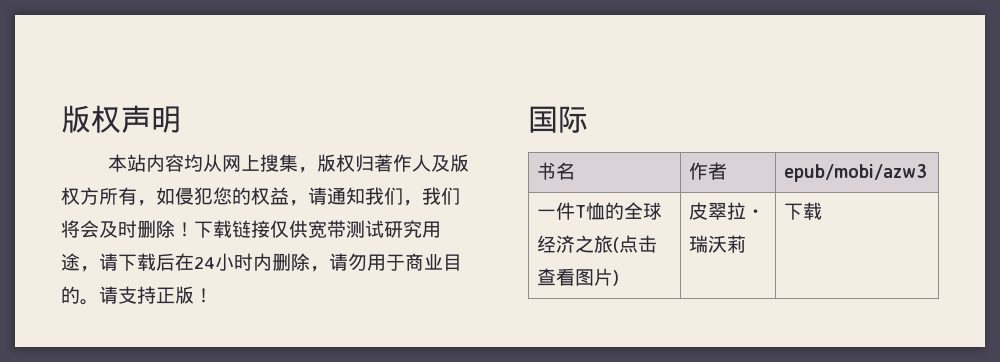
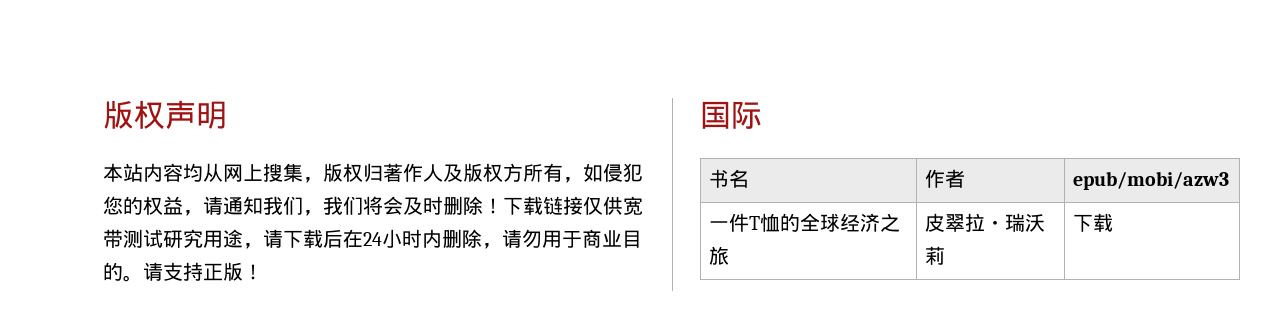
- 一件T恤的全球经济之旅(点击查看图片) | 皮翠拉・瑞沃莉 | 下载
+ 一件T恤的全球经济之旅 | 皮翠拉・瑞沃莉 | 下载

